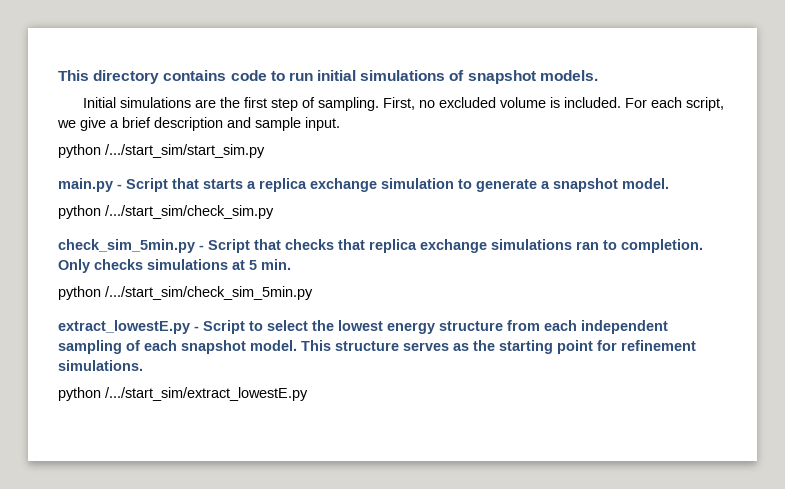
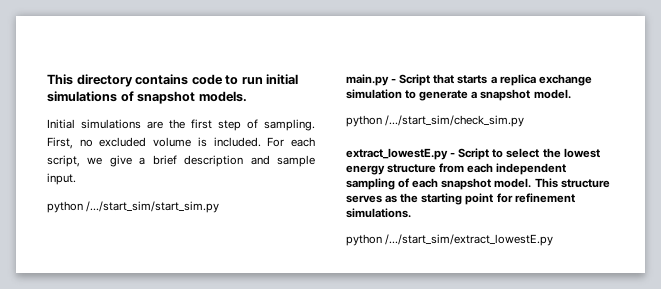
- check_sim_5min.py - Script that checks that replica exchange simulations ran to completion. Only checks simulations at 5 min.
- python /.../start_sim/check_sim_5min.py

